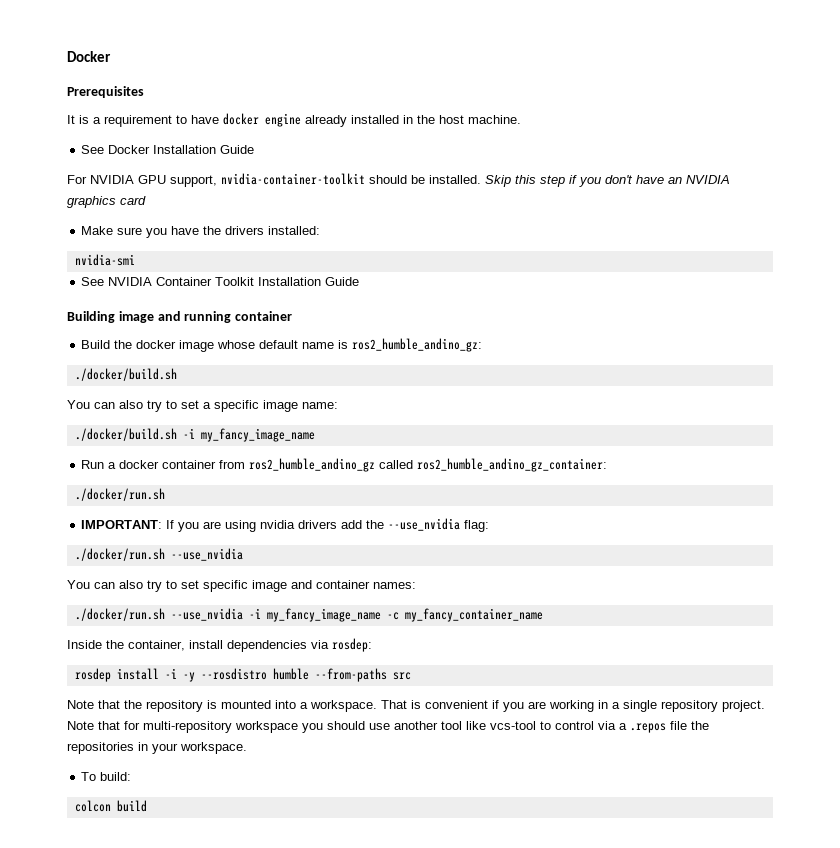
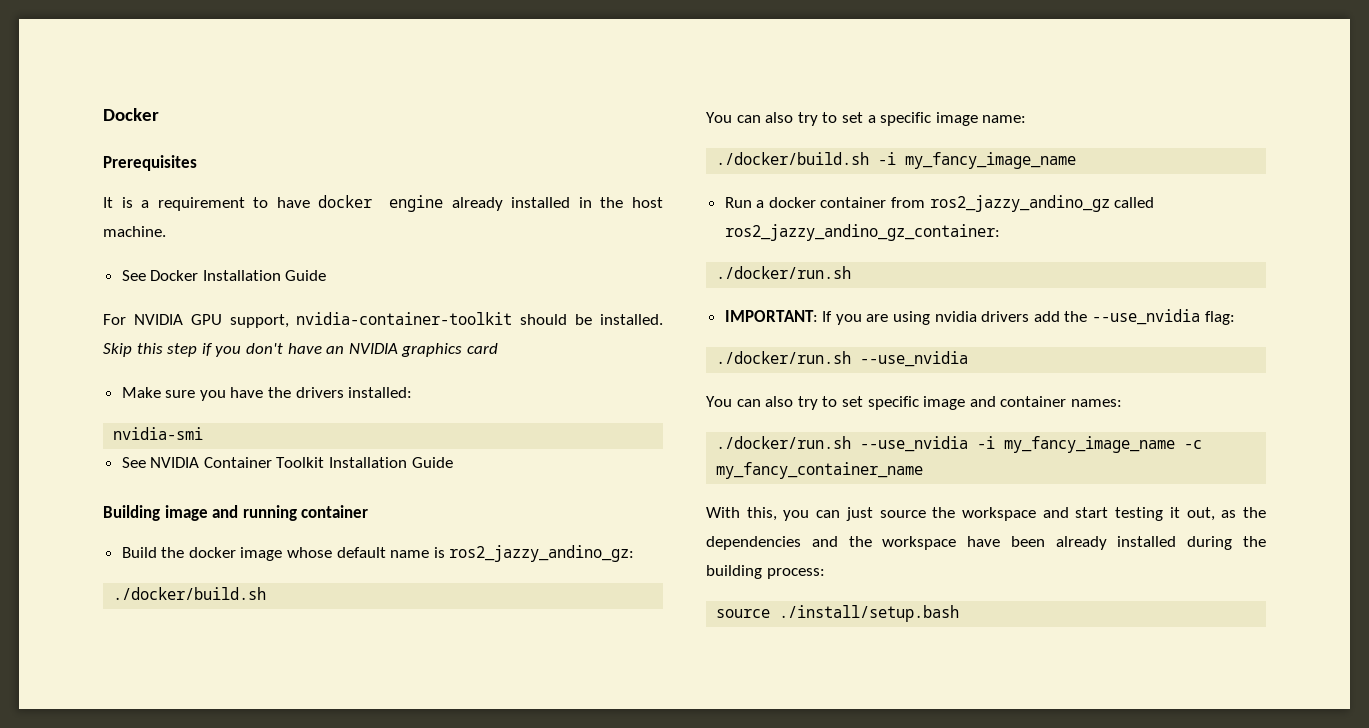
- Build the docker image whose default name is ros2_humble_andino_gz:
+ Build the docker image whose default name is ros2_jazzy_andino_gz:
- Run a docker container from ros2_humble_andino_gz called ros2_humble_andino_gz_container:
+ Run a docker container from ros2_jazzy_andino_gz called ros2_jazzy_andino_gz_container:
- Inside the container, install dependencies via rosdep:
- rosdep install -i -y --rosdistro humble --from-paths src
- Note that the repository is mounted into a workspace. That is convenient if you are working in a single repository project. Note that for multi-repository workspace you should use another tool like vcs-tool to control via a .repos file the repositories in your workspace.
- To build:
- colcon build
+ With this, you can just source the workspace and start testing it out, as the dependencies and the workspace have been already installed during the building process:
+ source ./install/setup.bash

